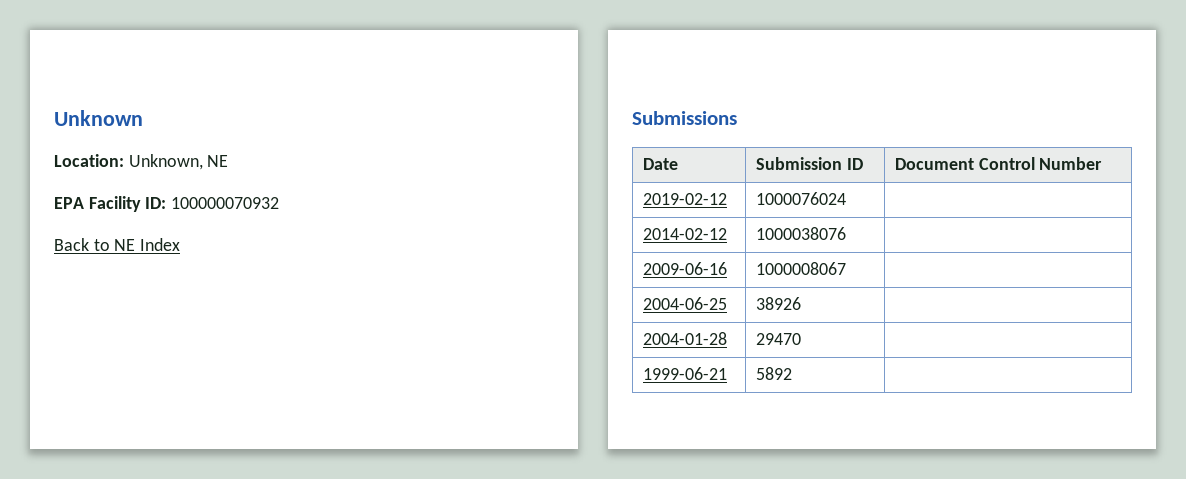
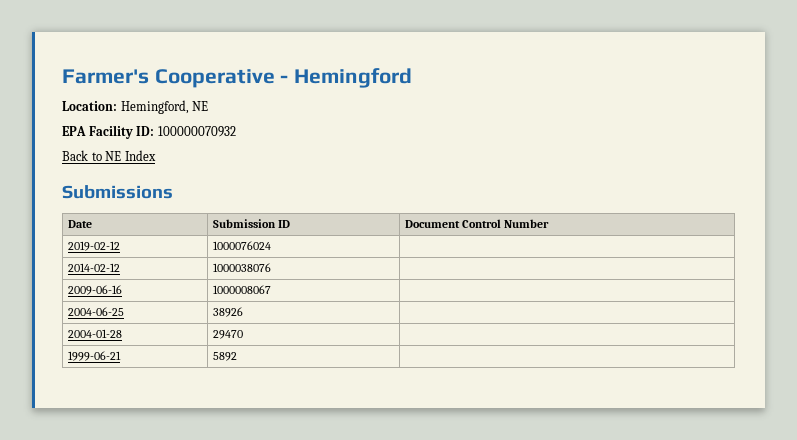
- Unknown
+ Farmer's Cooperative - Hemingford
- Location: Unknown, NE
+ Location: Hemingford, NE

